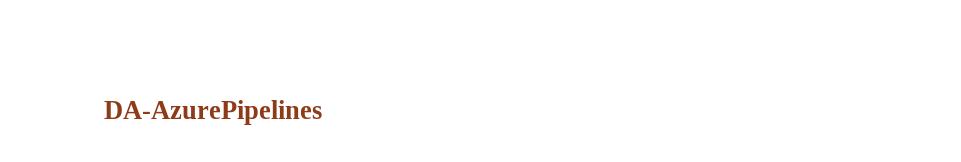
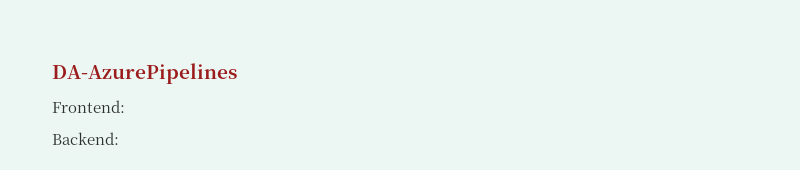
+ Frontend:
+ Backend:

